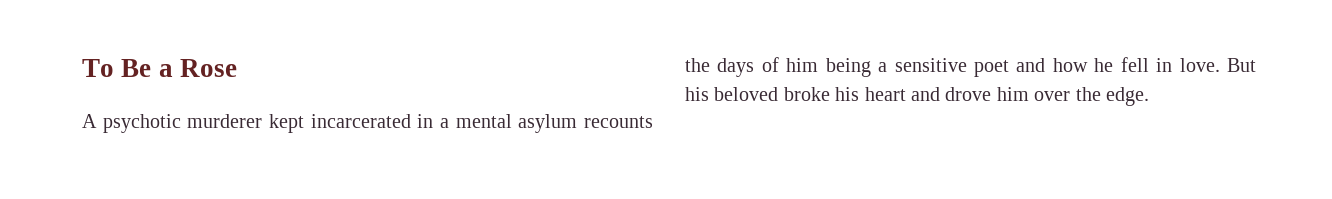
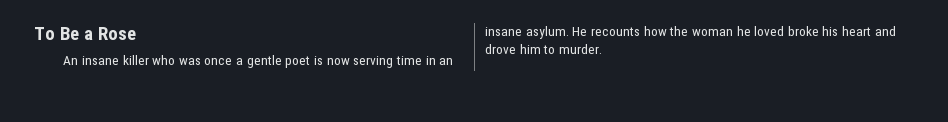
- A psychotic murderer kept incarcerated in a mental asylum recounts the days of him being a sensitive poet and how he fell in love. But his beloved broke his heart and drove him over the edge.
+ An insane killer who was once a gentle poet is now serving time in an insane asylum. He recounts how the woman he loved broke his heart and drove him to murder.

